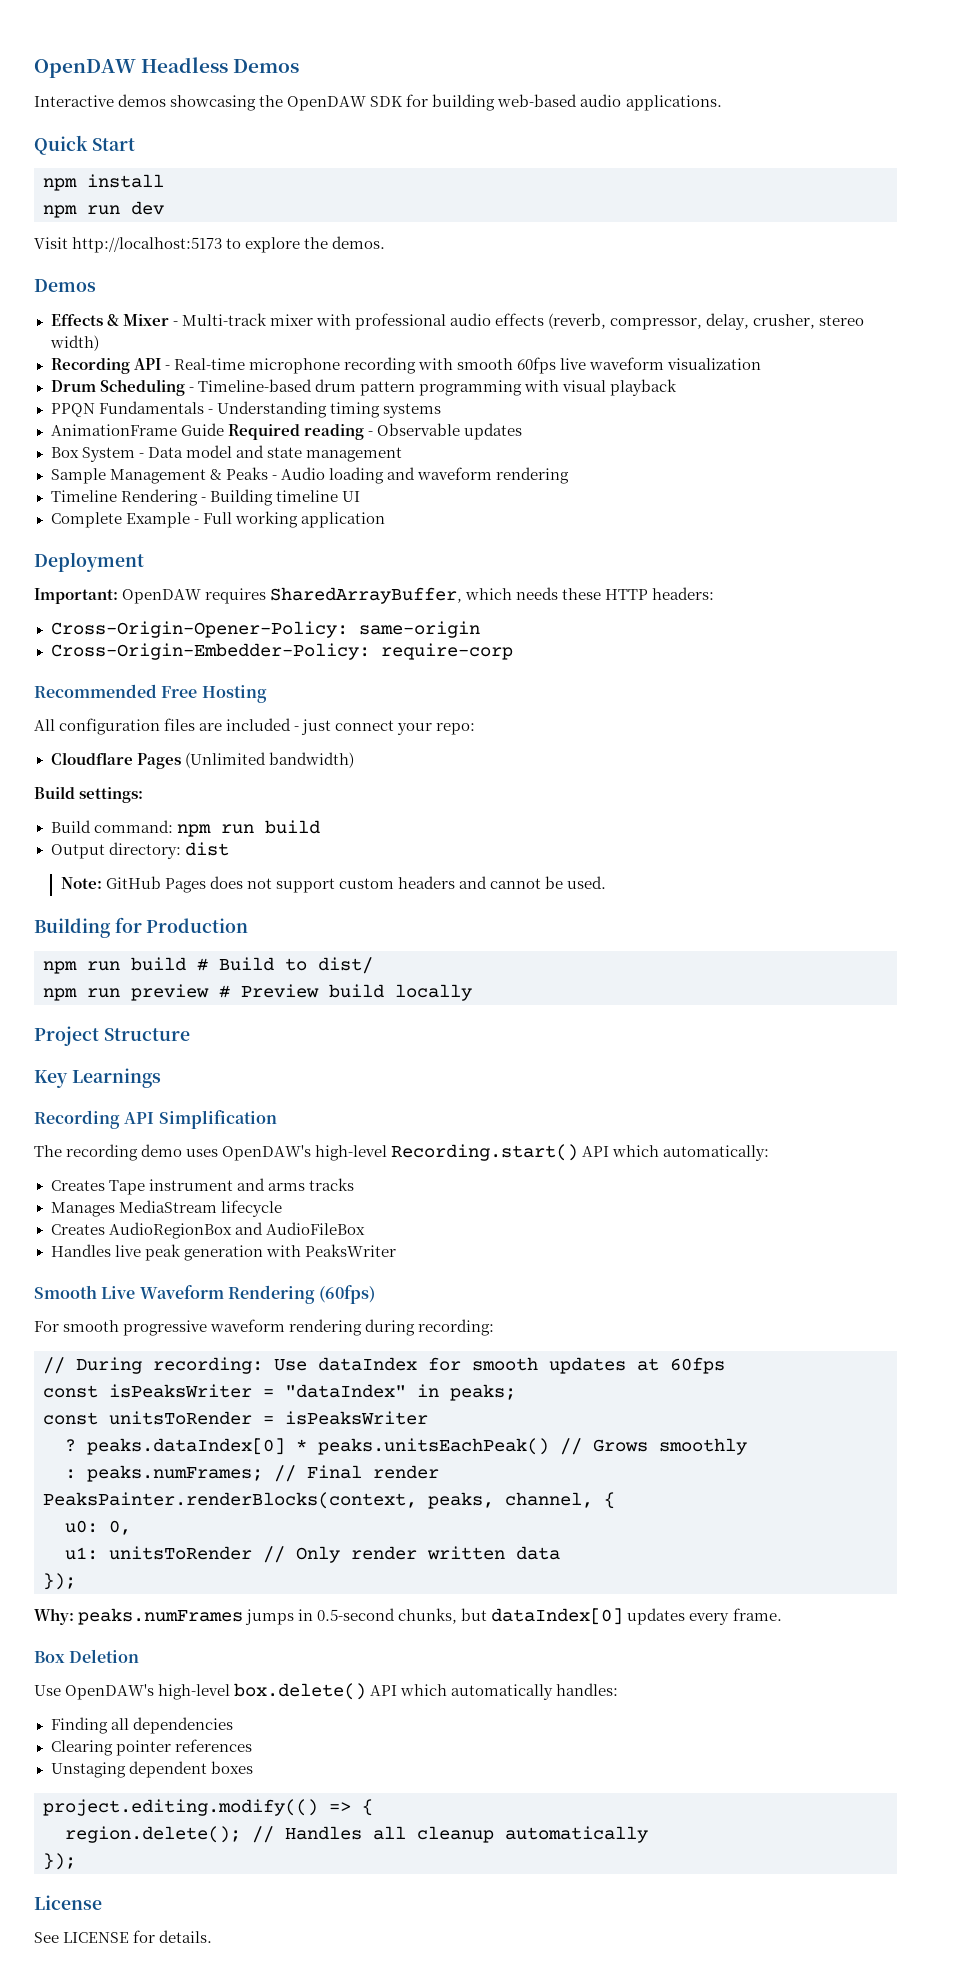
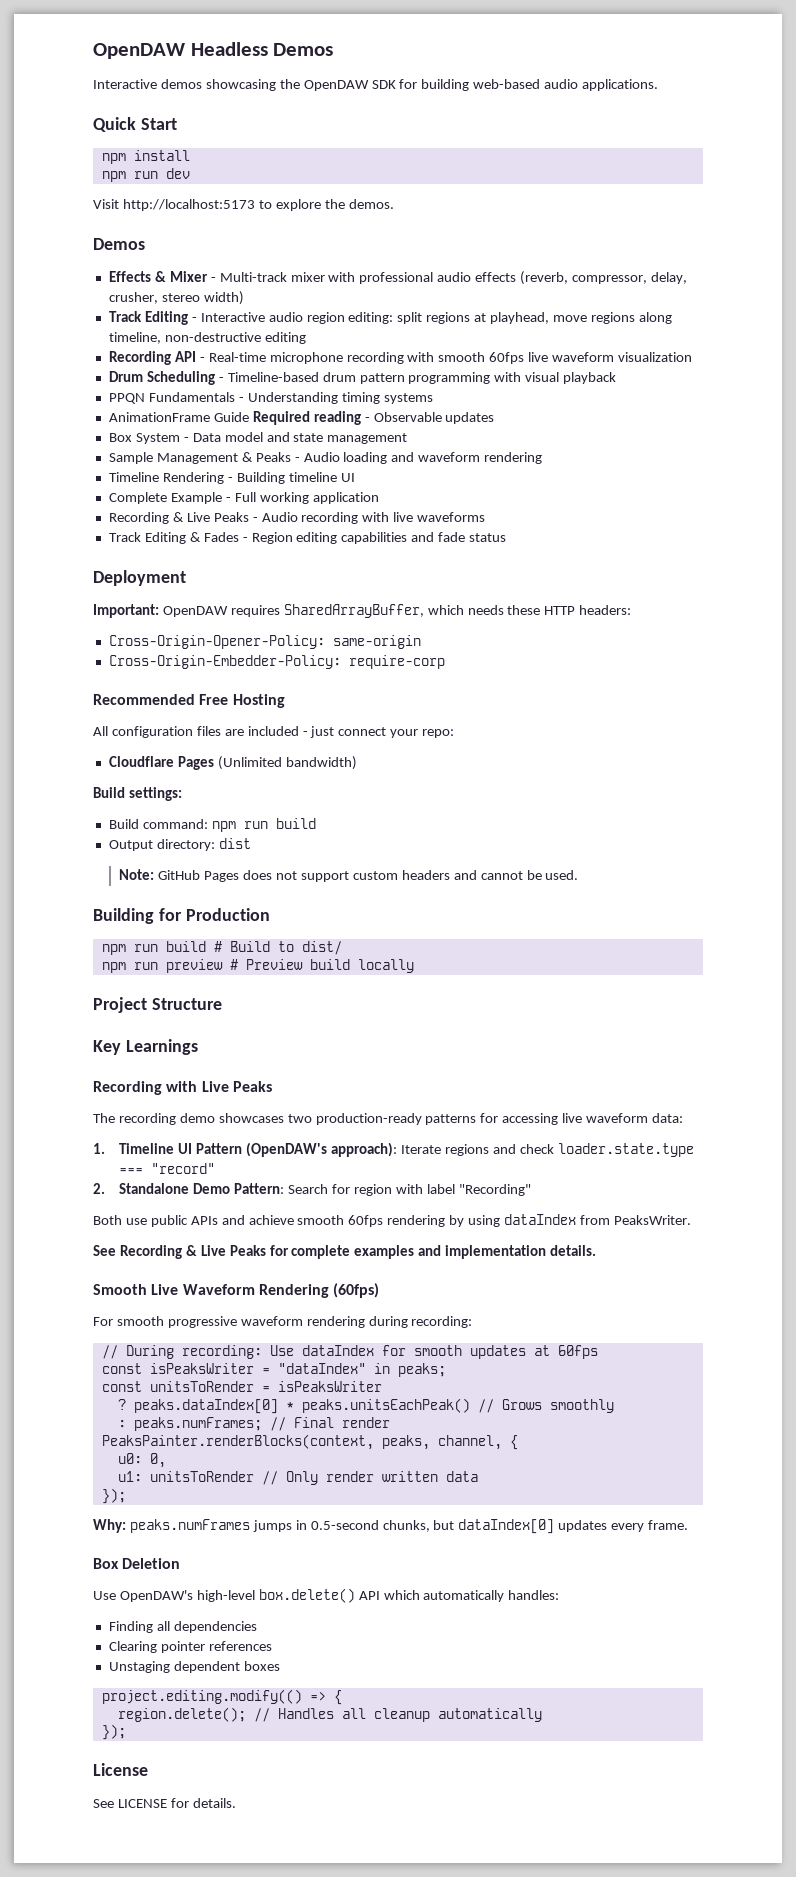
+ Track Editing - Interactive audio region editing: split regions at playhead, move regions along timeline, non-destructive editing
+ Recording & Live Peaks - Audio recording with live waveforms
+ Track Editing & Fades - Region editing capabilities and fade status
- Recording API Simplification
+ Recording with Live Peaks
- The recording demo uses OpenDAW's high-level Recording.start() API which automatically:
- Creates Tape instrument and arms tracks
- Manages MediaStream lifecycle
- Creates AudioRegionBox and AudioFileBox
- Handles live peak generation with PeaksWriter
+ The recording demo showcases two production-ready patterns for accessing live waveform data:
+ 1. Timeline UI Pattern (OpenDAW's approach): Iterate regions and check loader.state.type === "record"
+ 2. Standalone Demo Pattern: Search for region with label "Recording"
+ Both use public APIs and achieve smooth 60fps rendering by using dataIndex from PeaksWriter.
+ See Recording & Live Peaks for complete examples and implementation details.

